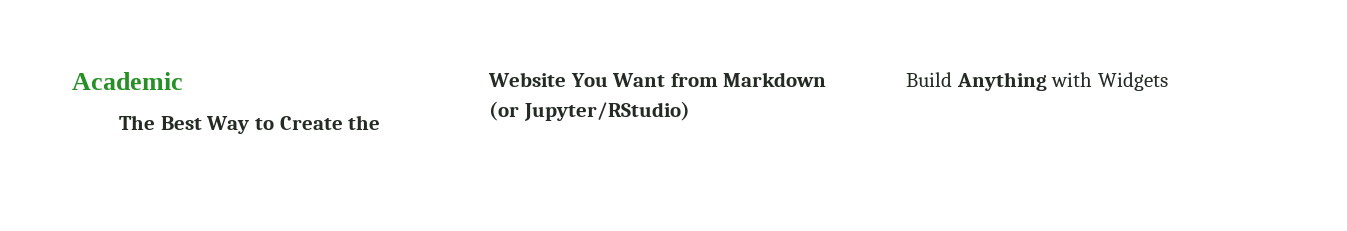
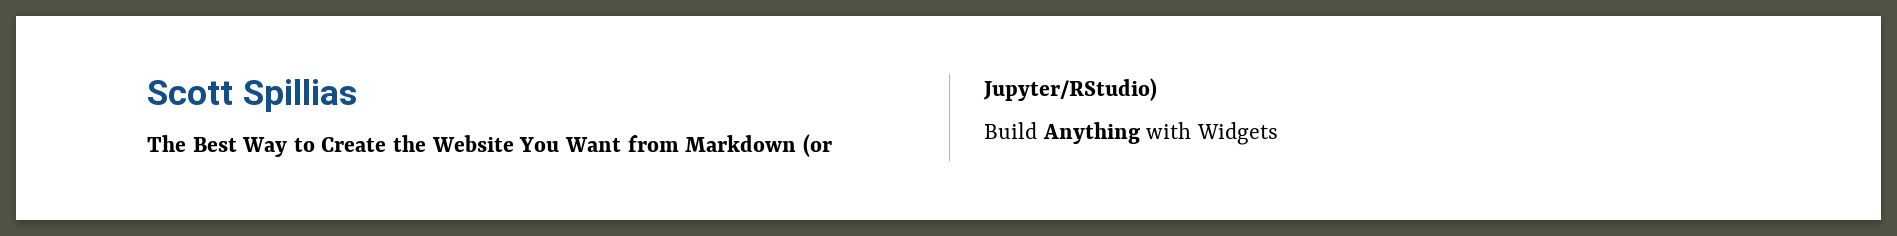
- Academic
+ Scott Spillias

